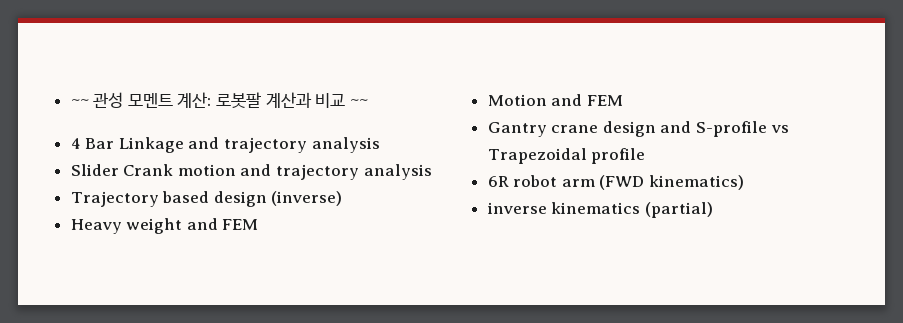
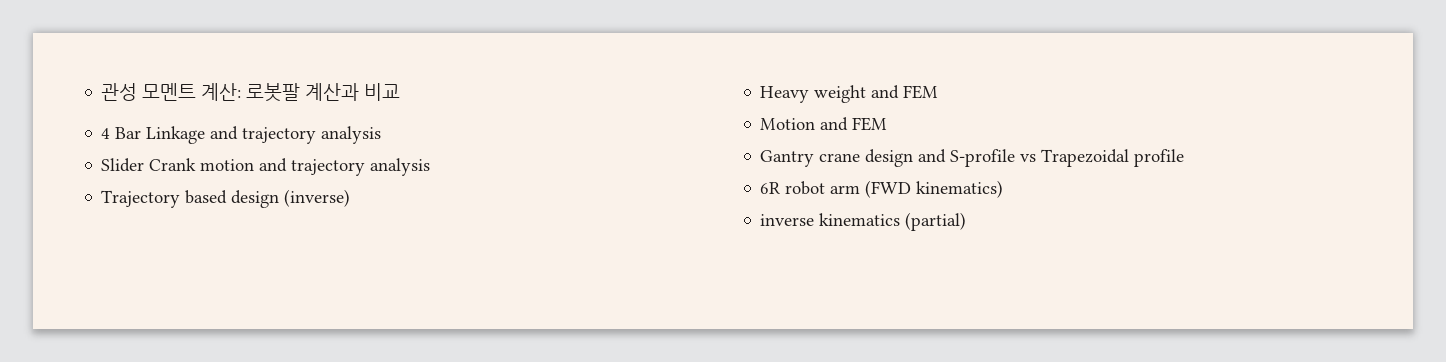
- ~~ 관성 모멘트 계산: 로봇팔 계산과 비교 ~~
+ 관성 모멘트 계산: 로봇팔 계산과 비교

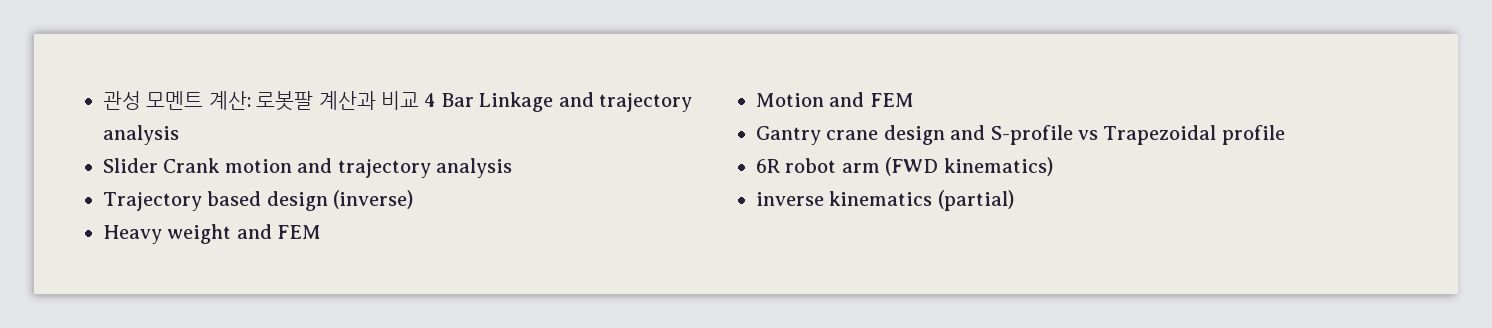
- 관성 모멘트 계산: 로봇팔 계산과 비교
- 4 Bar Linkage and trajectory analysis
+ 관성 모멘트 계산: 로봇팔 계산과 비교 4 Bar Linkage and trajectory analysis

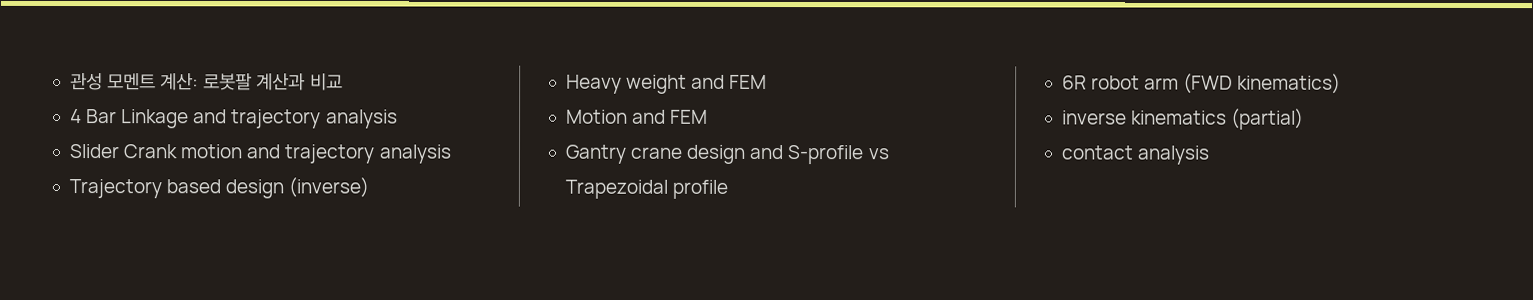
- 관성 모멘트 계산: 로봇팔 계산과 비교 4 Bar Linkage and trajectory analysis
+ 관성 모멘트 계산: 로봇팔 계산과 비교
+ 4 Bar Linkage and trajectory analysis
+ contact analysis

